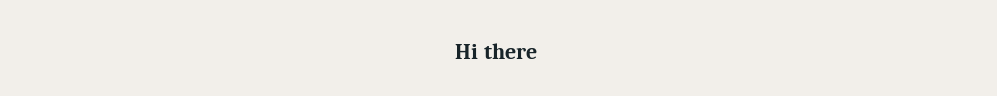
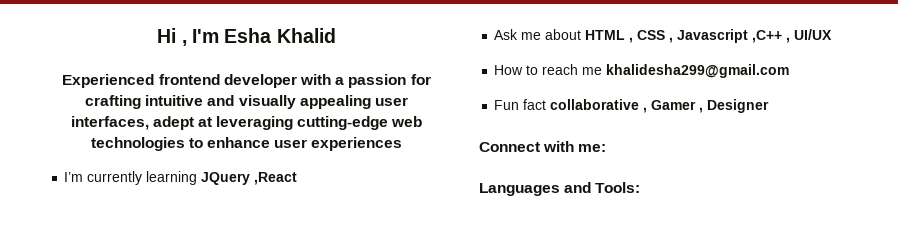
- Hi there
+ Hi , I'm Esha Khalid
+ Experienced frontend developer with a passion for crafting intuitive and visually appealing user interfaces, adept at leveraging cutting-edge web technologies to enhance user experiences
+ I’m currently learning JQuery ,React
+ Ask me about HTML , CSS , Javascript ,C++ , UI/UX
+ How to reach me khalidesha299@gmail.com
+ Fun fact collaborative , Gamer , Designer
+ Connect with me:
+ Languages and Tools:

